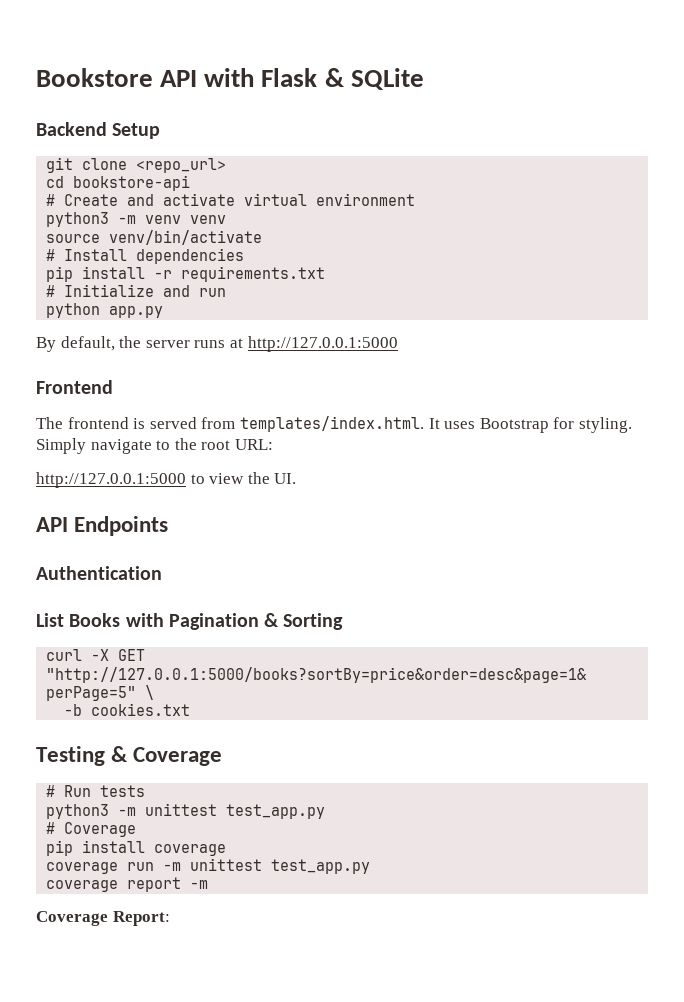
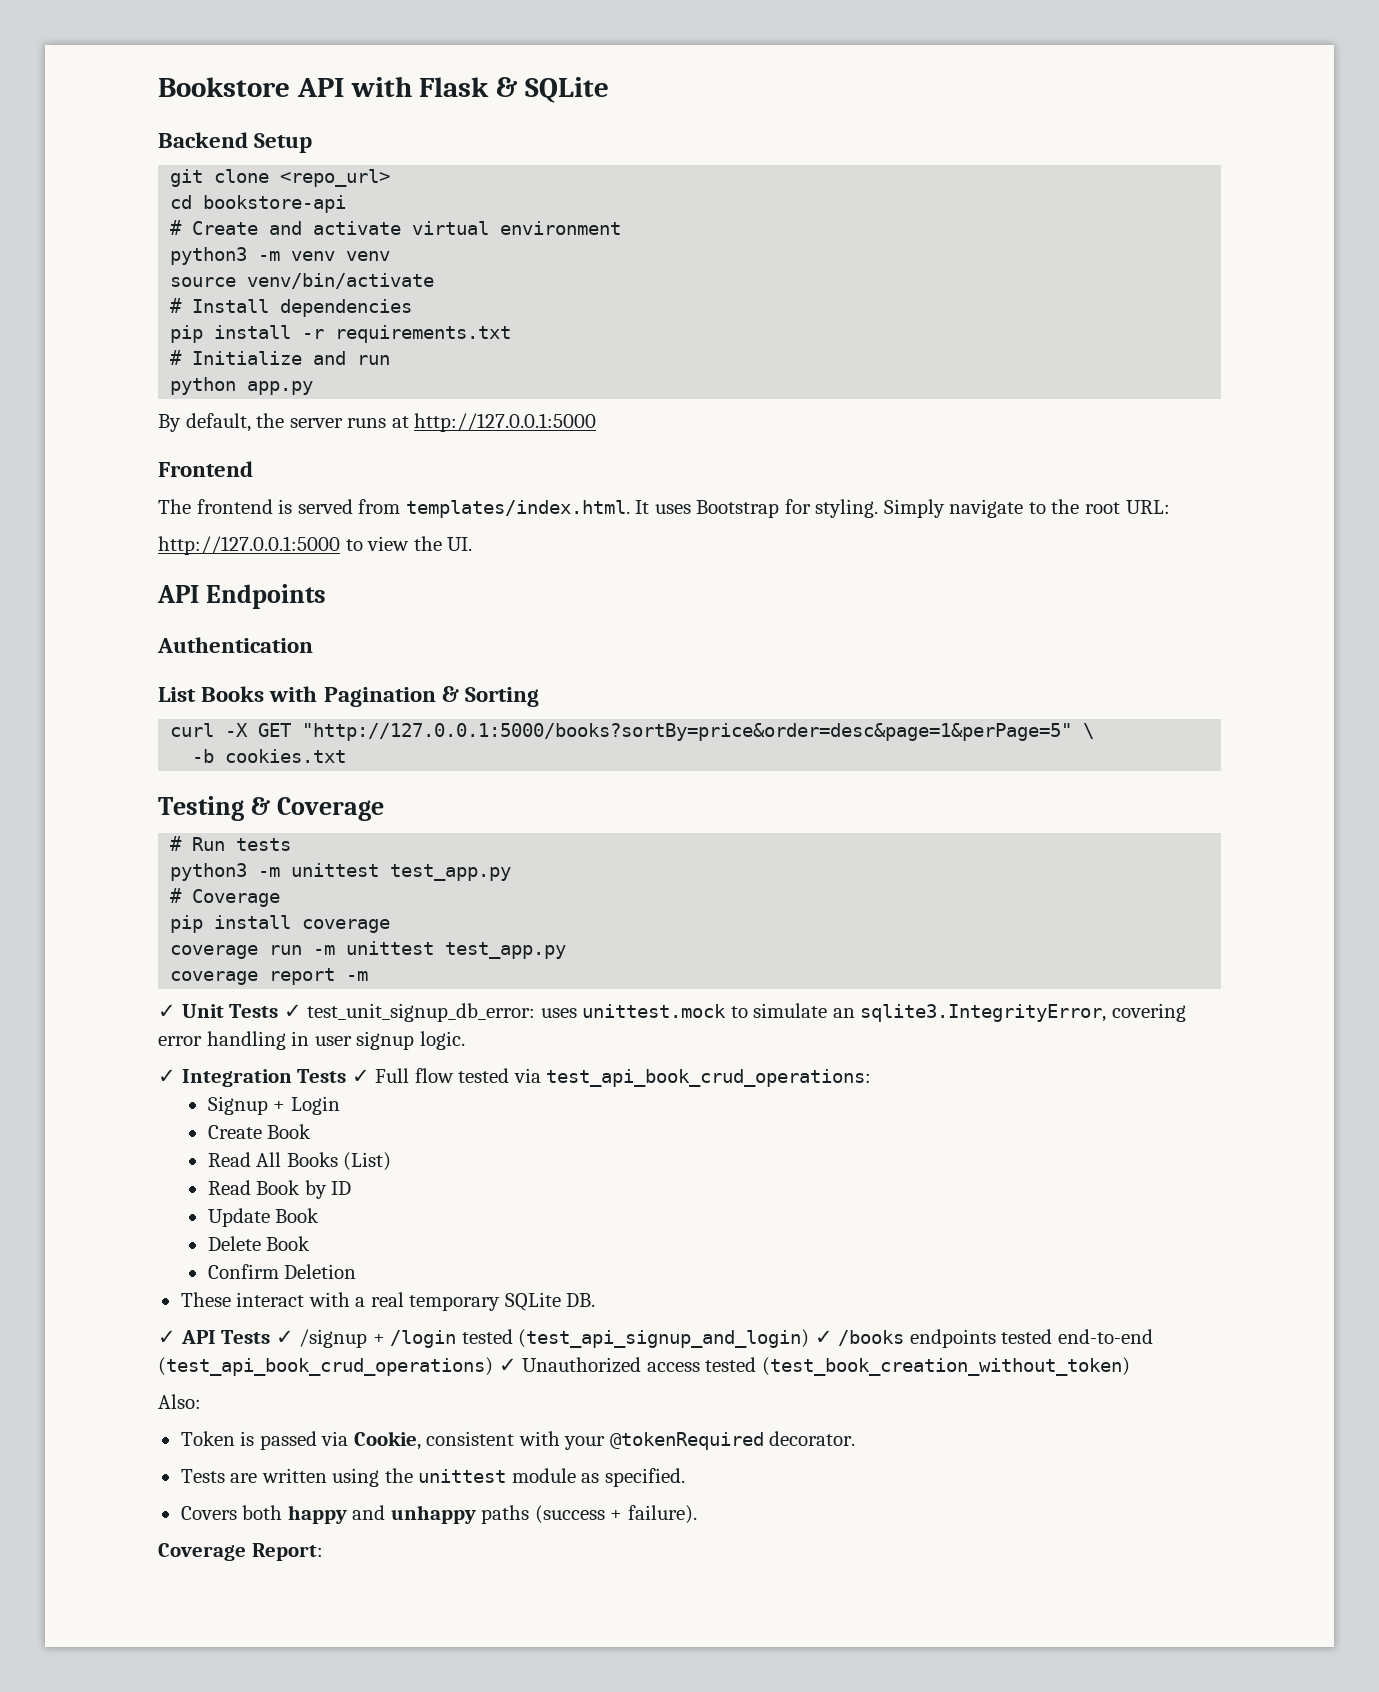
+ ✓ Unit Tests ✓ test_unit_signup_db_error: uses unittest.mock to simulate an sqlite3.IntegrityError, covering error handling in user signup logic.
+ ✓ Integration Tests ✓ Full flow tested via test_api_book_crud_operations:
+ Signup + Login
+ Create Book
+ Read All Books (List)
+ Read Book by ID
+ Update Book
+ Delete Book
+ Confirm Deletion
+ These interact with a real temporary SQLite DB.
+ ✓ API Tests ✓ /signup + /login tested (test_api_signup_and_login) ✓ /books endpoints tested end-to-end (test_api_book_crud_operations) ✓ Unauthorized access tested (test_book_creation_without_token)
+ Also:
+ Token is passed via Cookie, consistent with your @tokenRequired decorator.
+ Tests are written using the unittest module as specified.
+ Covers both happy and unhappy paths (success + failure).

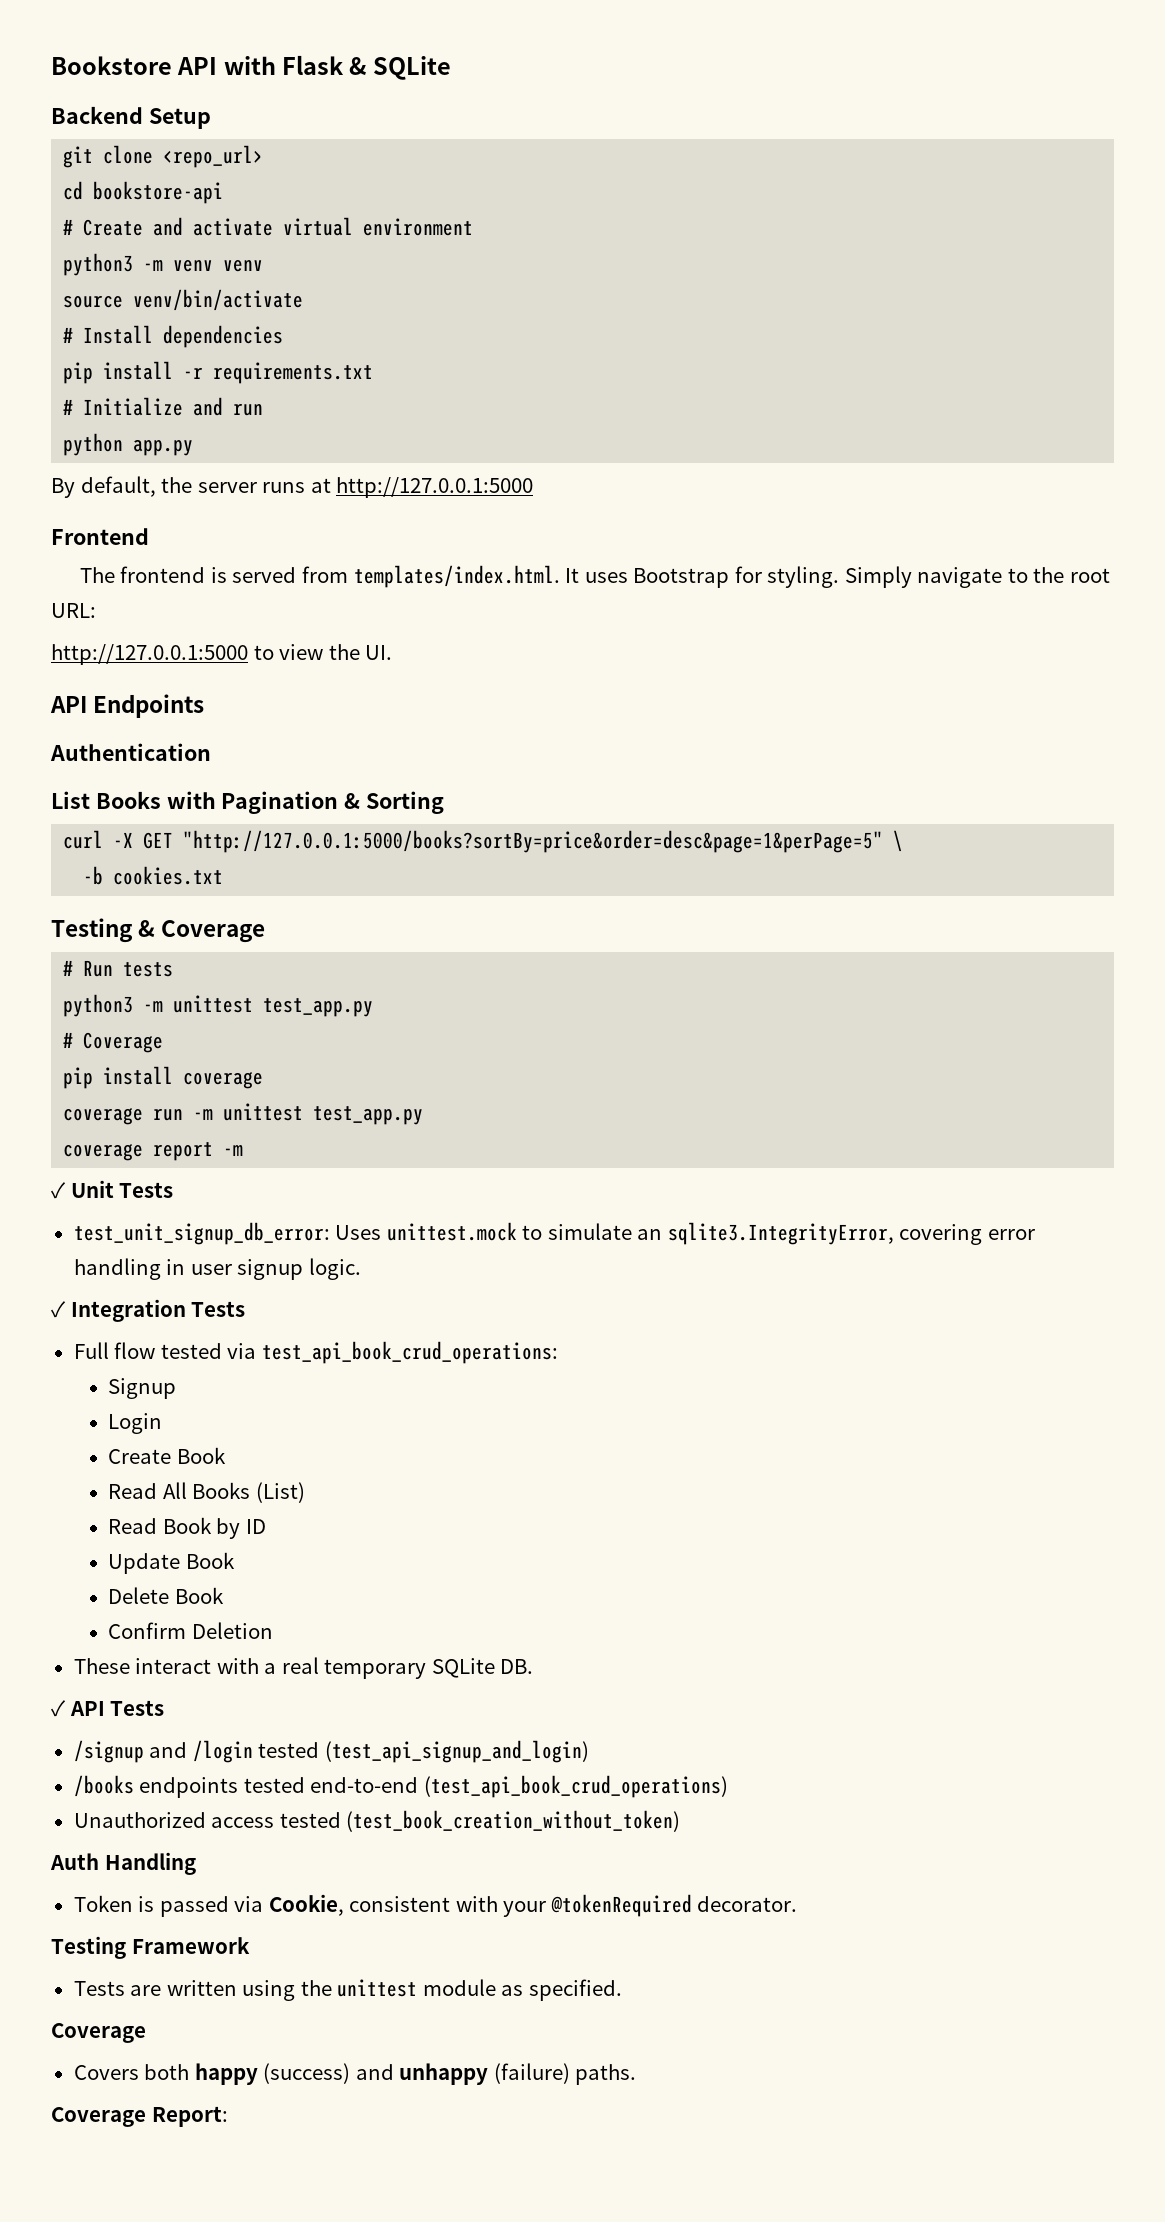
- ✓ Unit Tests ✓ test_unit_signup_db_error: uses unittest.mock to simulate an sqlite3.IntegrityError, covering error handling in user signup logic.
+ ✓ Unit Tests
+ test_unit_signup_db_error: Uses unittest.mock to simulate an sqlite3.IntegrityError, covering error handling in user signup logic.
- ✓ Integration Tests ✓ Full flow tested via test_api_book_crud_operations:
+ ✓ Integration Tests
+ Full flow tested via test_api_book_crud_operations:
- Signup + Login
+ Signup
+ Login
- ✓ API Tests ✓ /signup + /login tested (test_api_signup_and_login) ✓ /books endpoints tested end-to-end (test_api_book_crud_operations) ✓ Unauthorized access tested (test_book_creation_without_token)
+ ✓ API Tests
+ /signup and /login tested (test_api_signup_and_login)
+ /books endpoints tested end-to-end (test_api_book_crud_operations)
+ Unauthorized access tested (test_book_creation_without_token)
- Also:
+ Auth Handling
+ Testing Framework
  Tests are written using the unittest module as specified.
+ Coverage
- Covers both happy and unhappy paths (success + failure).
+ Covers both happy (success) and unhappy (failure) paths.

